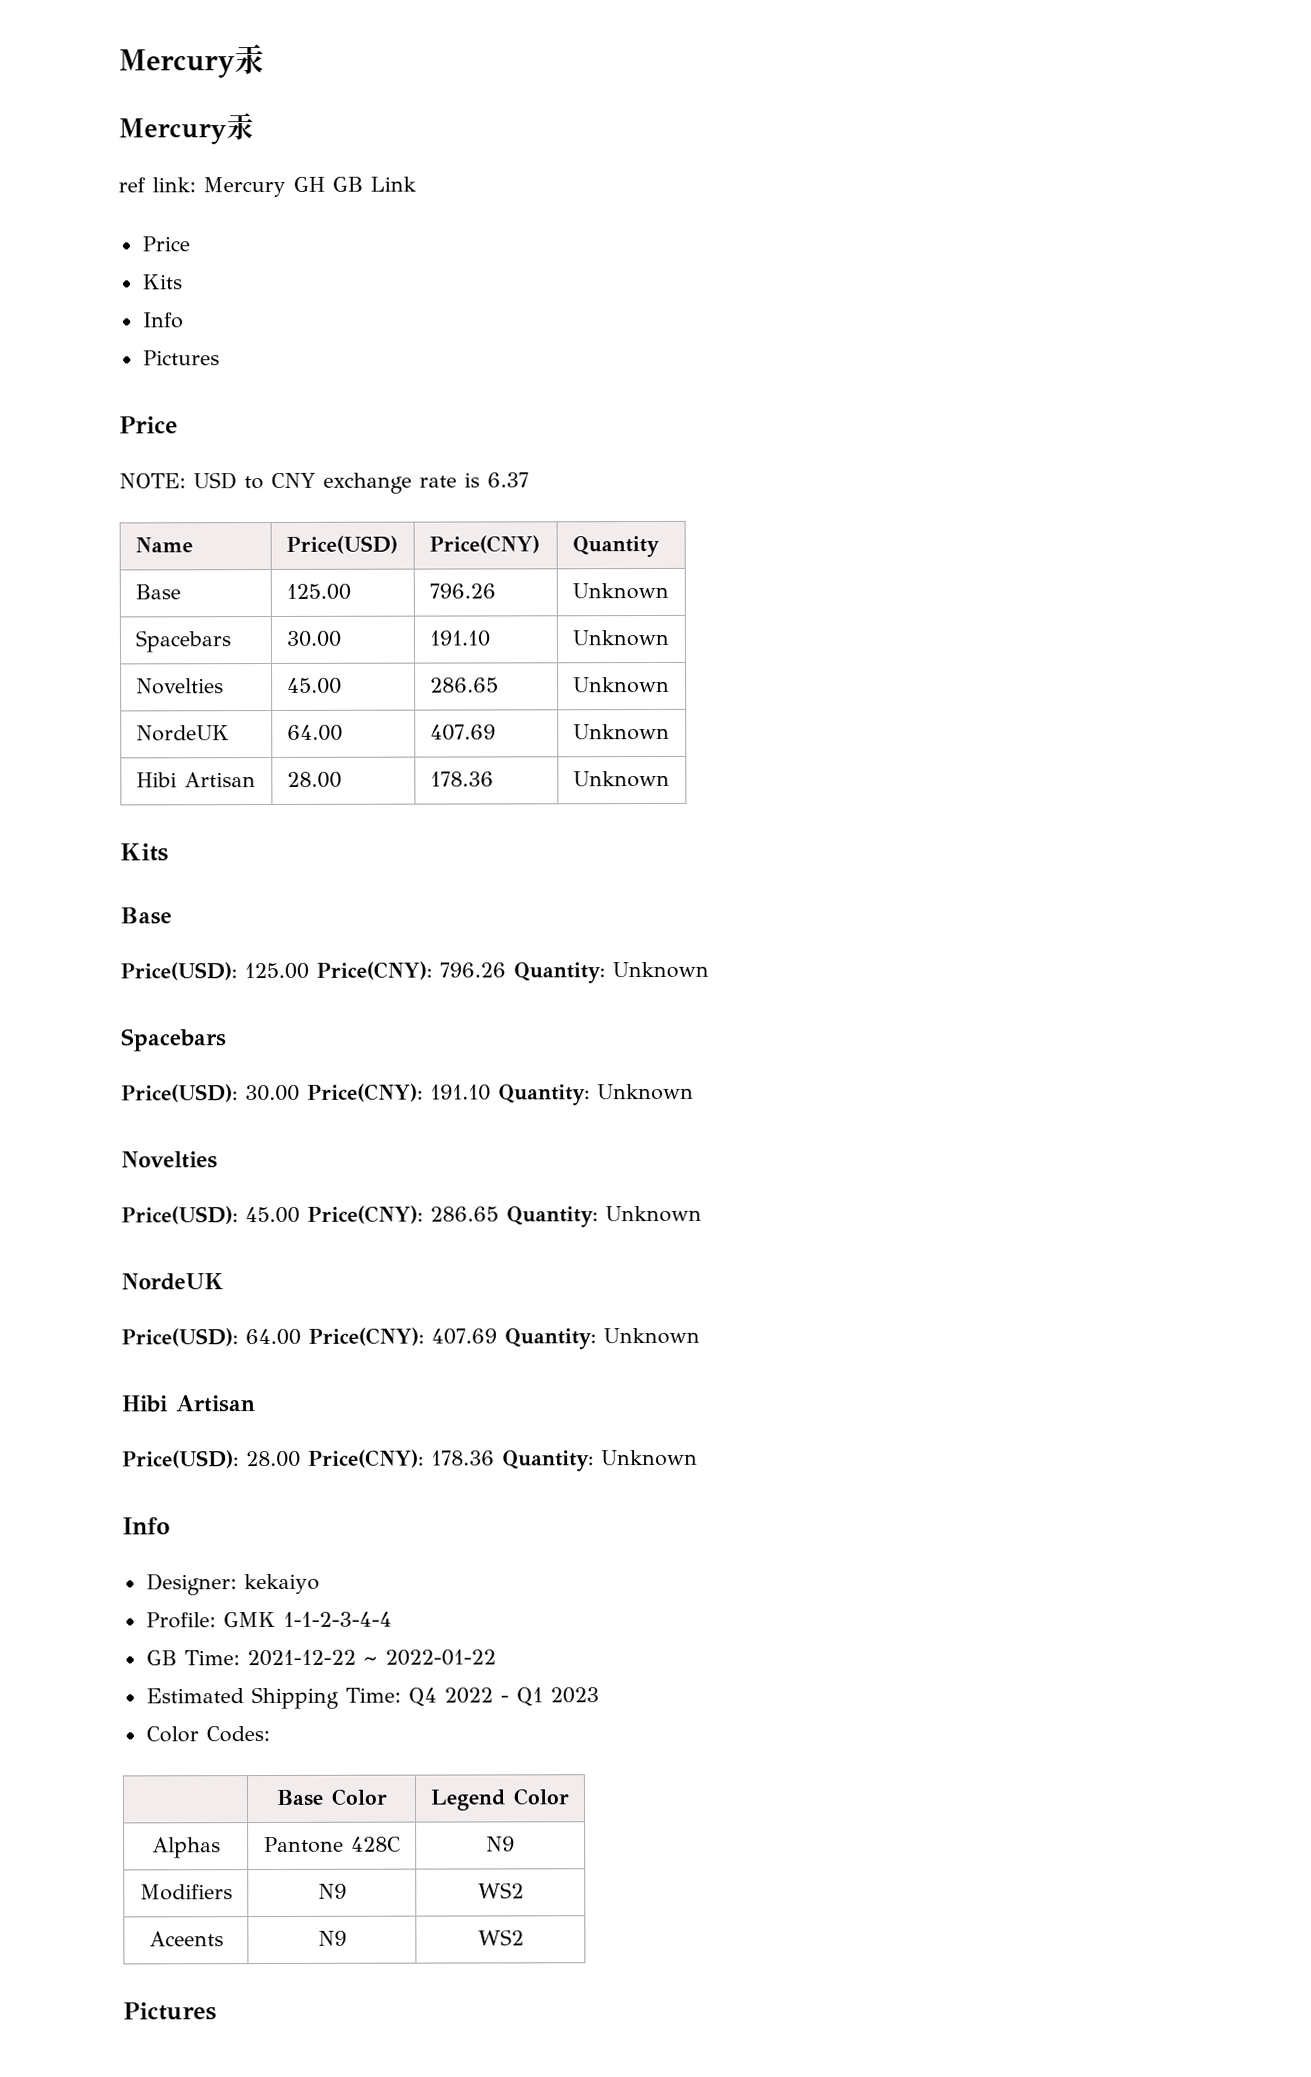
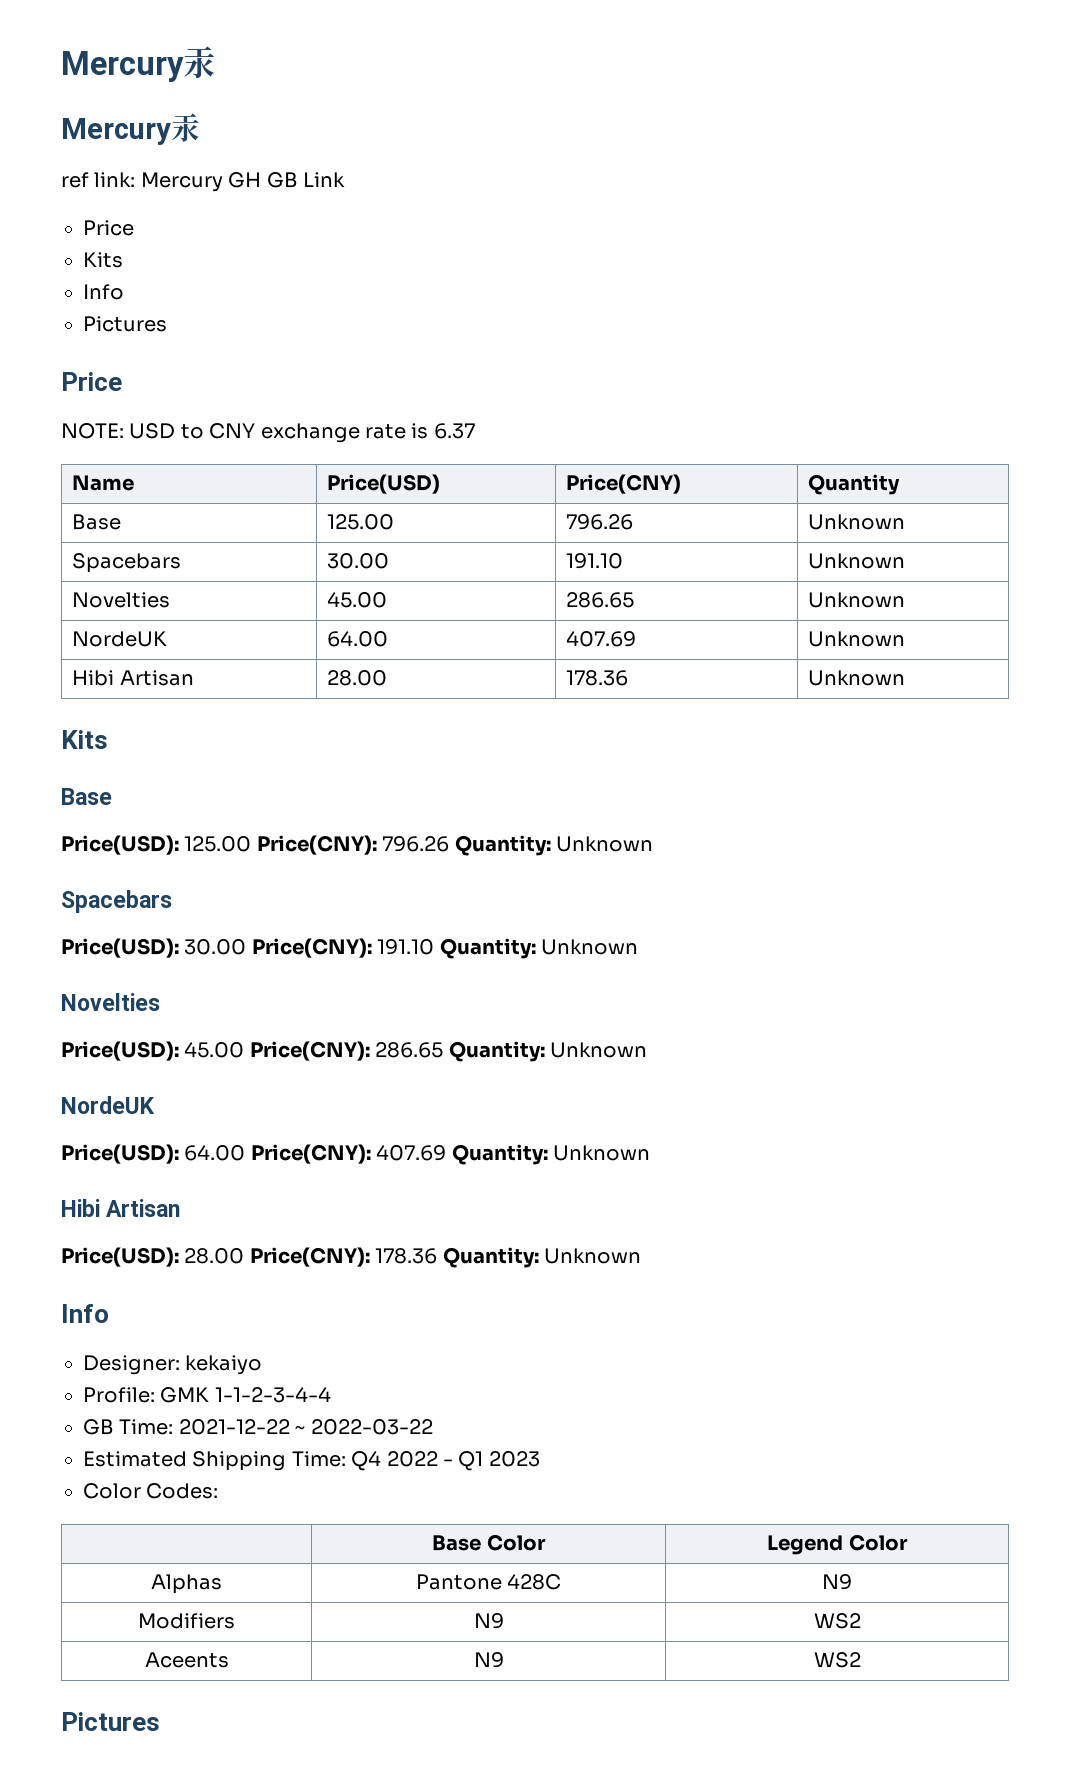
- GB Time: 2021-12-22 ~ 2022-01-22
+ GB Time: 2021-12-22 ~ 2022-03-22

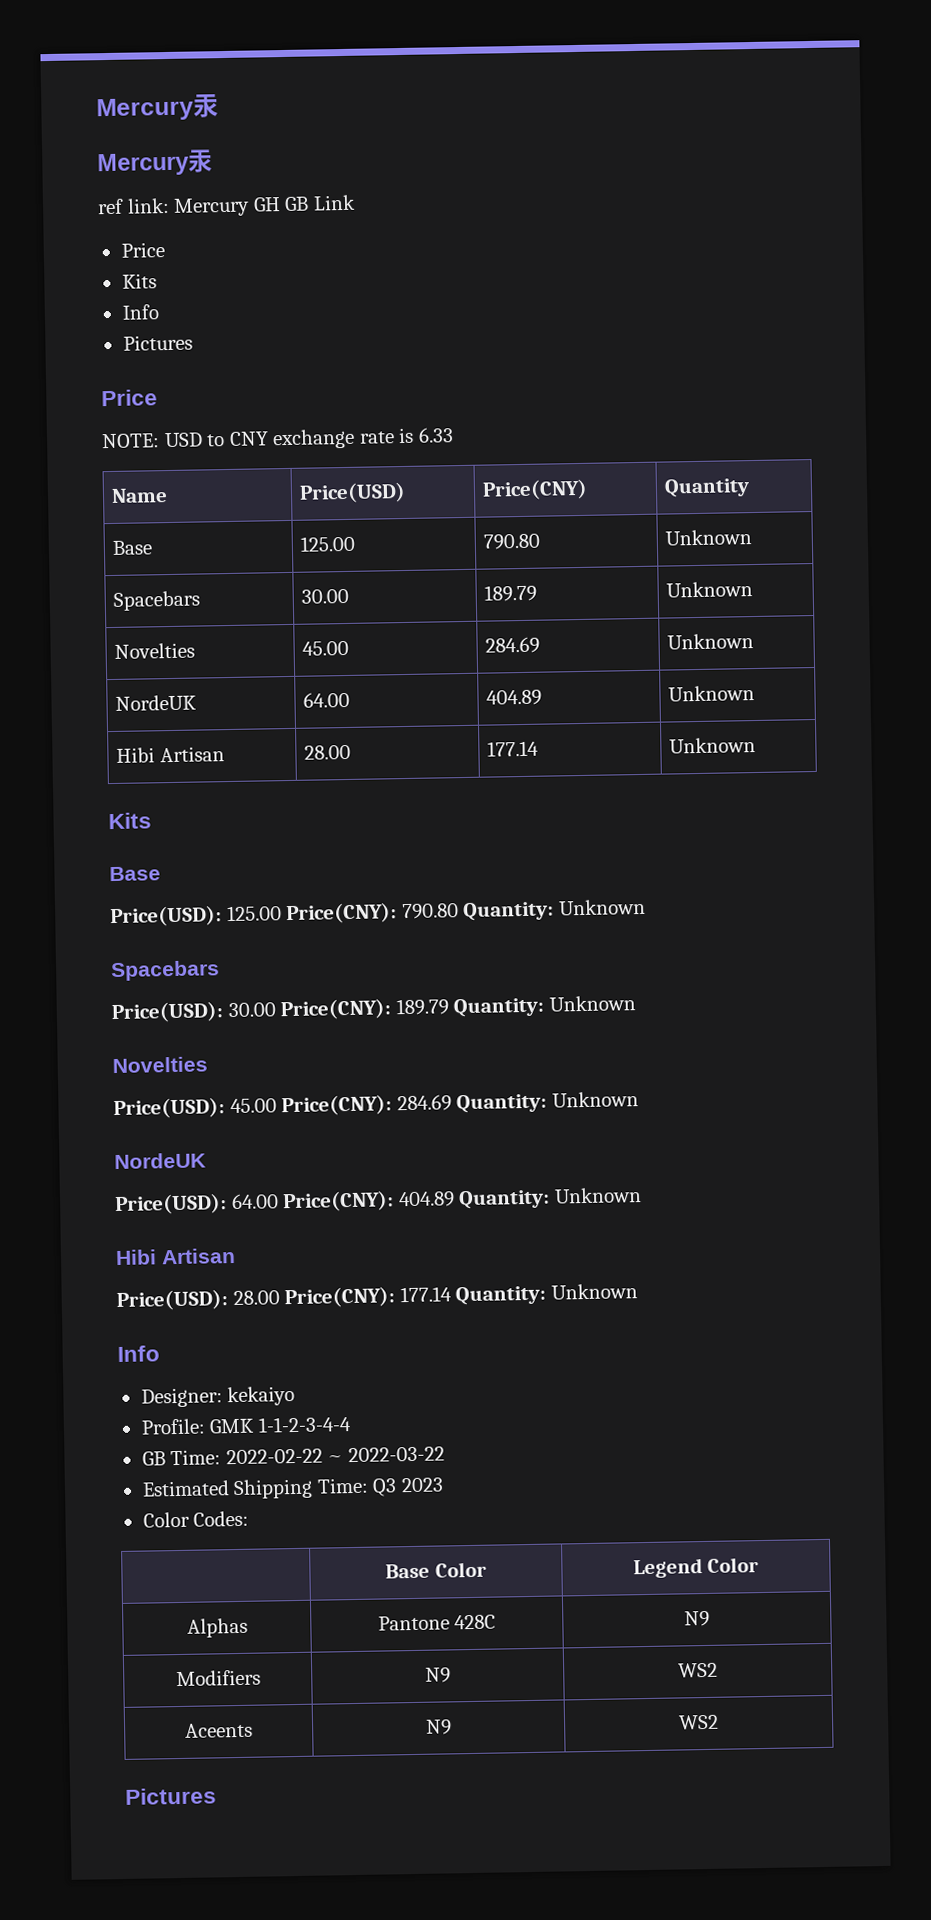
- NOTE: USD to CNY exchange rate is 6.37
+ NOTE: USD to CNY exchange rate is 6.33
- Base | 125.00 | 796.26 | Unknown
+ Base | 125.00 | 790.80 | Unknown
- Spacebars | 30.00 | 191.10 | Unknown
+ Spacebars | 30.00 | 189.79 | Unknown
- Novelties | 45.00 | 286.65 | Unknown
+ Novelties | 45.00 | 284.69 | Unknown
- NordeUK | 64.00 | 407.69 | Unknown
+ NordeUK | 64.00 | 404.89 | Unknown
- Hibi Artisan | 28.00 | 178.36 | Unknown
+ Hibi Artisan | 28.00 | 177.14 | Unknown
- Price(USD): 125.00 Price(CNY): 796.26 Quantity: Unknown
+ Price(USD): 125.00 Price(CNY): 790.80 Quantity: Unknown
- Price(USD): 30.00 Price(CNY): 191.10 Quantity: Unknown
+ Price(USD): 30.00 Price(CNY): 189.79 Quantity: Unknown
- Price(USD): 45.00 Price(CNY): 286.65 Quantity: Unknown
+ Price(USD): 45.00 Price(CNY): 284.69 Quantity: Unknown
- Price(USD): 64.00 Price(CNY): 407.69 Quantity: Unknown
+ Price(USD): 64.00 Price(CNY): 404.89 Quantity: Unknown
- Price(USD): 28.00 Price(CNY): 178.36 Quantity: Unknown
+ Price(USD): 28.00 Price(CNY): 177.14 Quantity: Unknown
- GB Time: 2021-12-22 ~ 2022-03-22
+ GB Time: 2022-02-22 ~ 2022-03-22
- Estimated Shipping Time: Q4 2022 - Q1 2023
+ Estimated Shipping Time: Q3 2023

